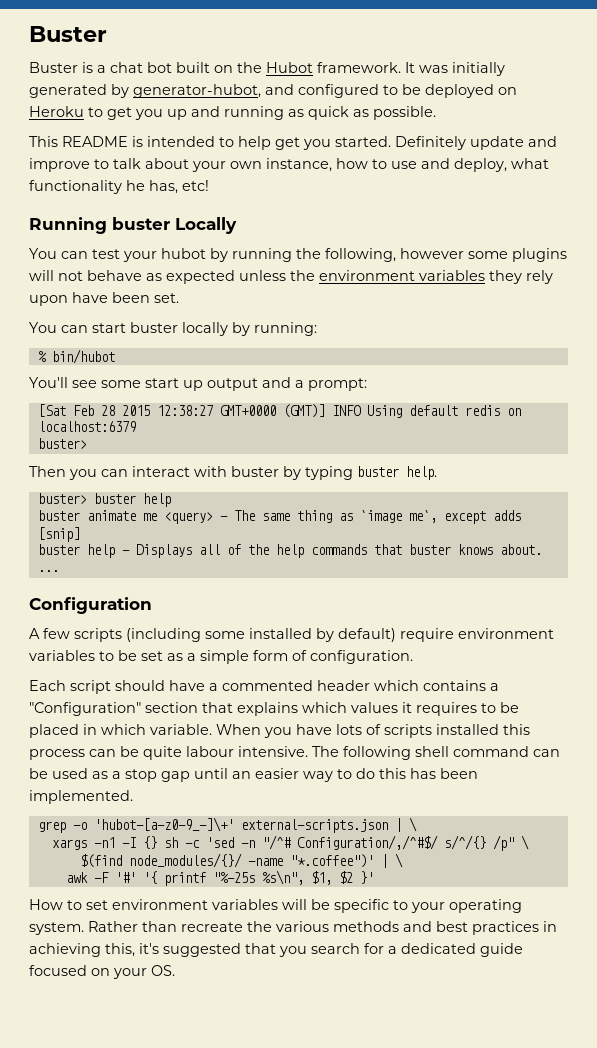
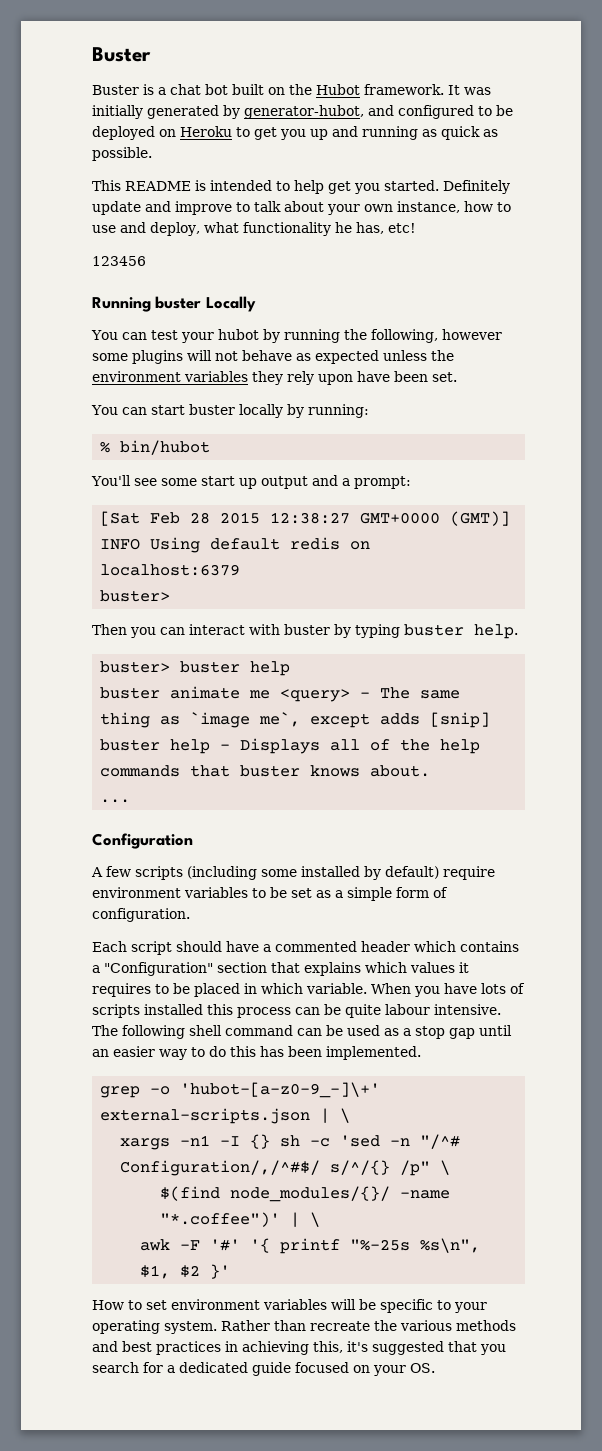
+ 123456

